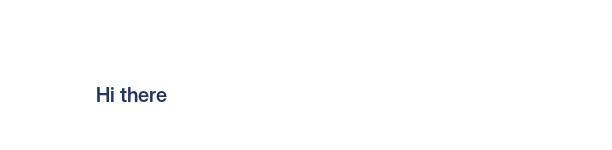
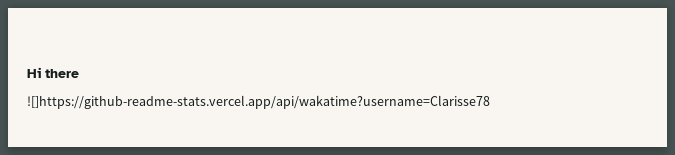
+ ![]https://github-readme-stats.vercel.app/api/wakatime?username=Clarisse78

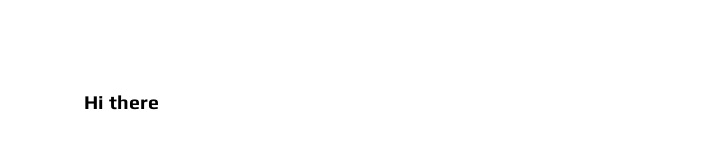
- ![]https://github-readme-stats.vercel.app/api/wakatime?username=Clarisse78

